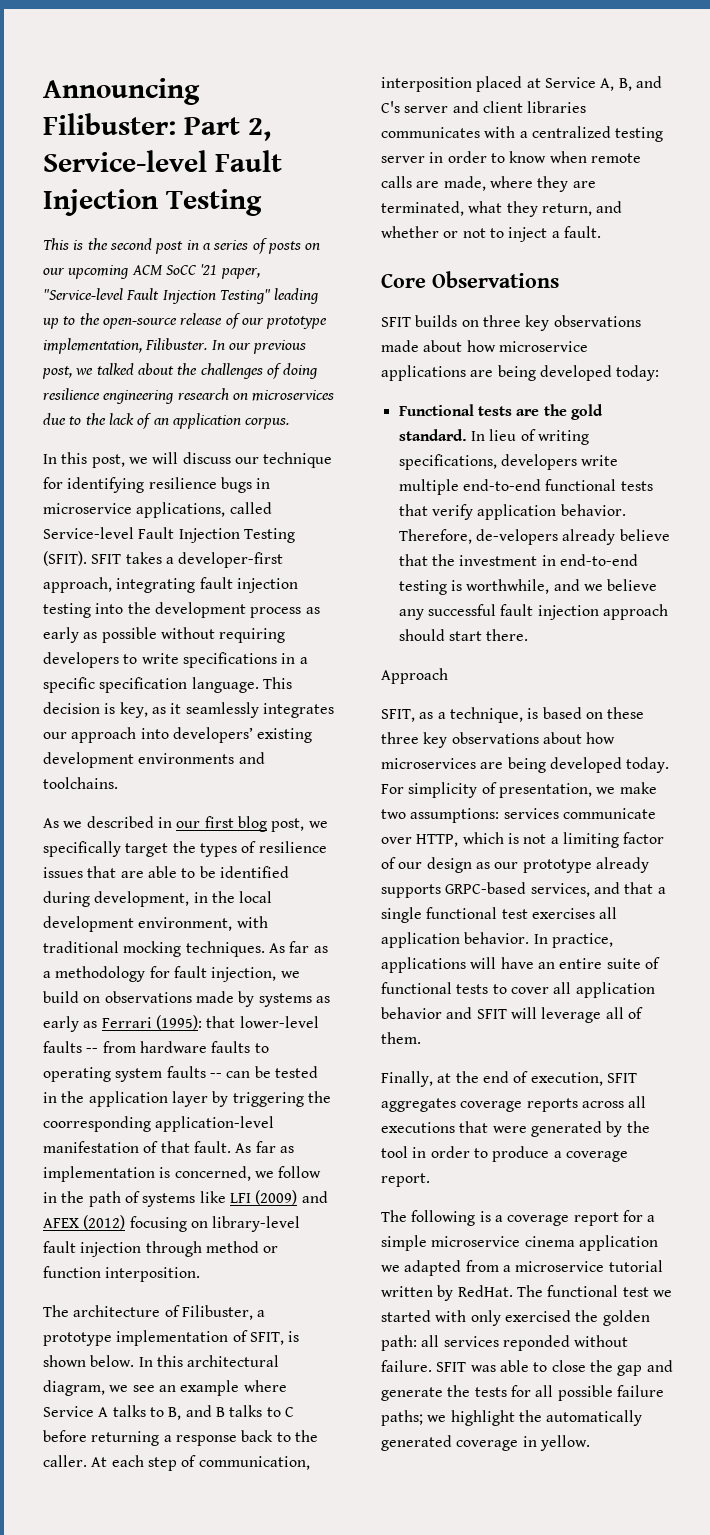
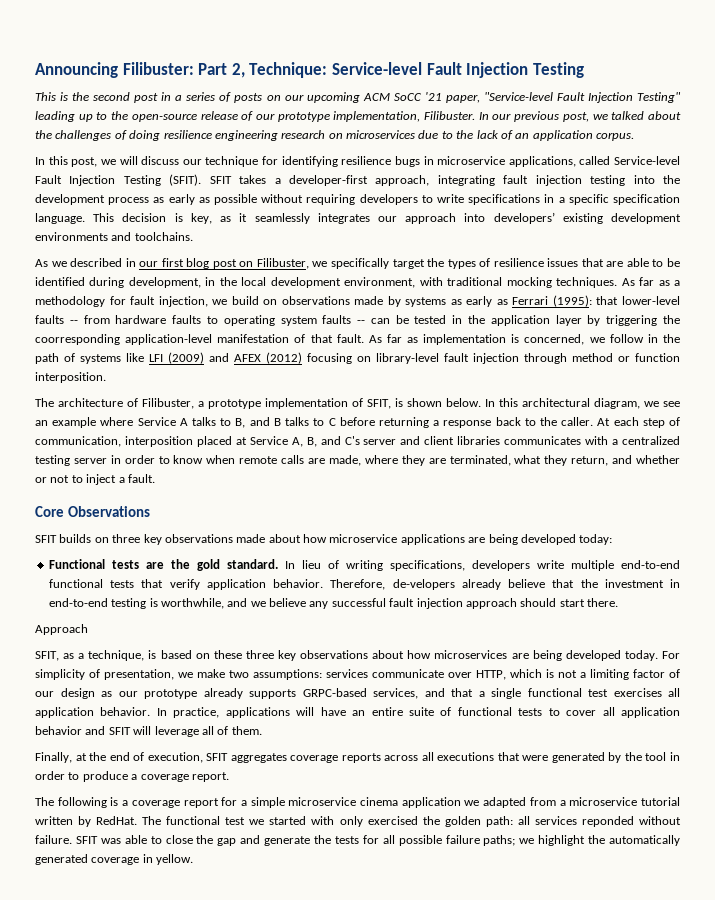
- Announcing Filibuster: Part 2, Service-level Fault Injection Testing
+ Announcing Filibuster: Part 2, Technique: Service-level Fault Injection Testing
- As we described in our first blog post, we specifically target the types of resilience issues that are able to be identified during development, in the local development environment, with traditional mocking techniques.
+ As we described in our first blog post on Filibuster, we specifically target the types of resilience issues that are able to be identified during development, in the local development environment, with traditional mocking techniques.

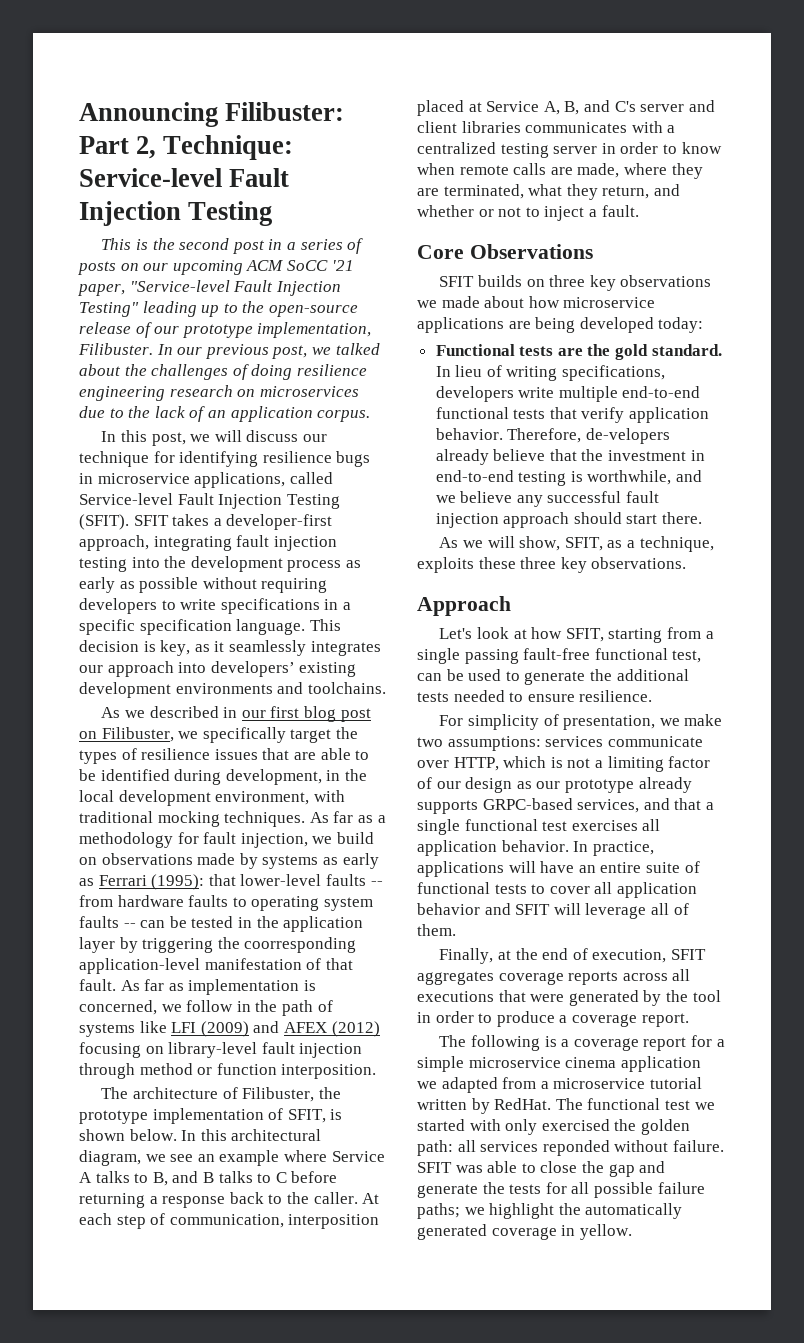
- The architecture of Filibuster, a prototype implementation of SFIT, is shown below.
+ The architecture of Filibuster, the prototype implementation of SFIT, is shown below.
- SFIT builds on three key observations made about how microservice applications are being developed today:
+ SFIT builds on three key observations we made about how microservice applications are being developed today:
+ As we will show, SFIT, as a technique, exploits these three key observations.
  Approach
- SFIT, as a technique, is based on these three key observations about how microservices are being developed today. For simplicity of presentation, we make two assumptions: services communicate over HTTP, which is not a limiting factor of our design as our prototype already supports GRPC-based services, and that a single functional test exercises all application behavior.
+ Let's look at how SFIT, starting from a single passing fault-free functional test, can be used to generate the additional tests needed to ensure resilience.
+ For simplicity of presentation, we make two assumptions: services communicate over HTTP, which is not a limiting factor of our design as our prototype already supports GRPC-based services, and that a single functional test exercises all application behavior.

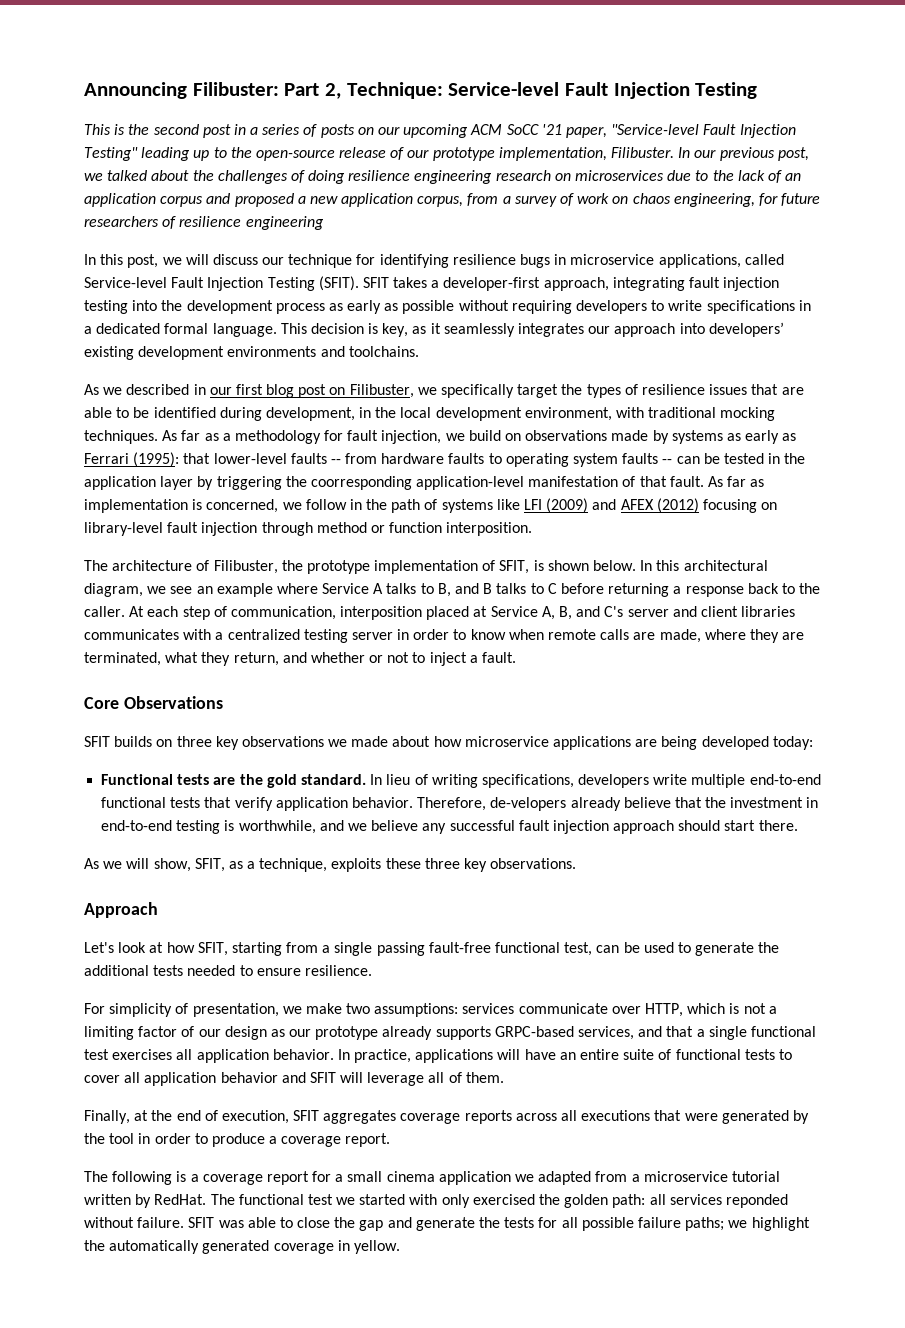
- In our previous post, we talked about the challenges of doing resilience engineering research on microservices due to the lack of an application corpus.
+ In our previous post, we talked about the challenges of doing resilience engineering research on microservices due to the lack of an application corpus and proposed a new application corpus, from a survey of work on chaos engineering, for future researchers of resilience engineering
- SFIT takes a developer-first approach, integrating fault injection testing into the development process as early as possible without requiring developers to write specifications in a specific specification language.
+ SFIT takes a developer-first approach, integrating fault injection testing into the development process as early as possible without requiring developers to write specifications in a dedicated formal language.
- The following is a coverage report for a simple microservice cinema application we adapted from a microservice tutorial written by RedHat.
+ The following is a coverage report for a small cinema application we adapted from a microservice tutorial written by RedHat.

